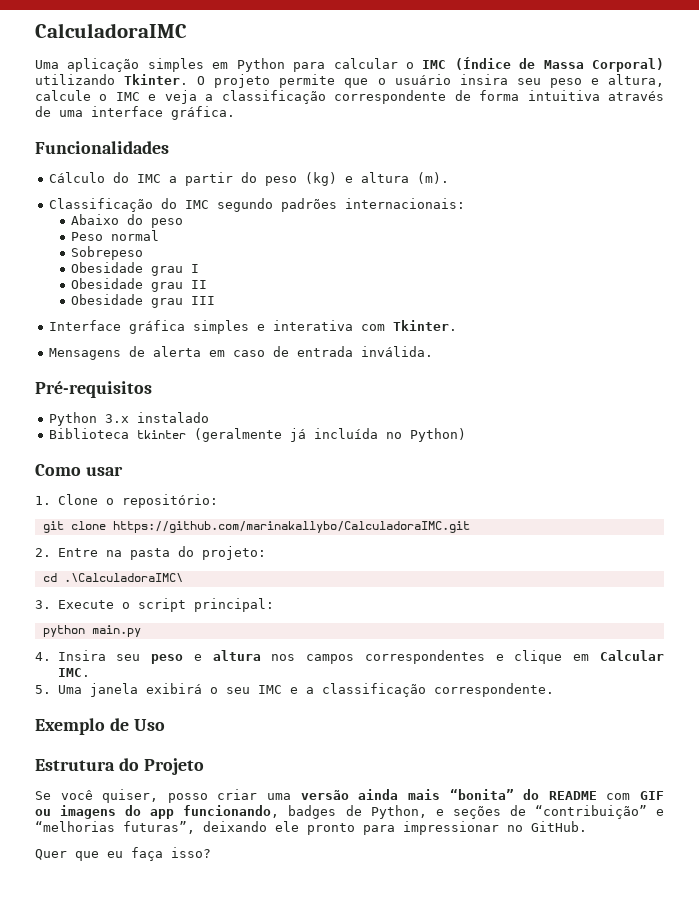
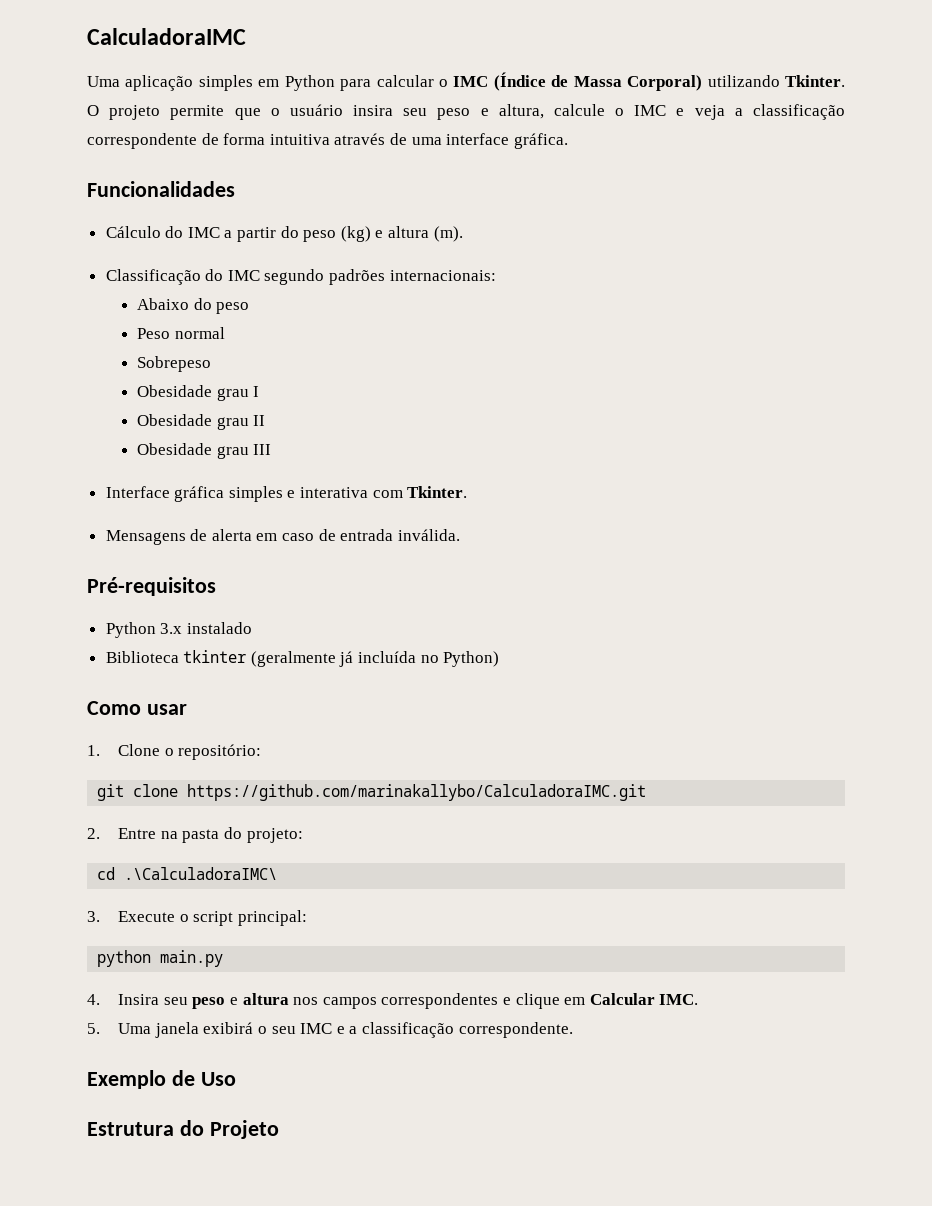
- Se você quiser, posso criar uma versão ainda mais “bonita” do README com GIF ou imagens do app funcionando, badges de Python, e seções de “contribuição” e “melhorias futuras”, deixando ele pronto para impressionar no GitHub.
- Quer que eu faça isso?

